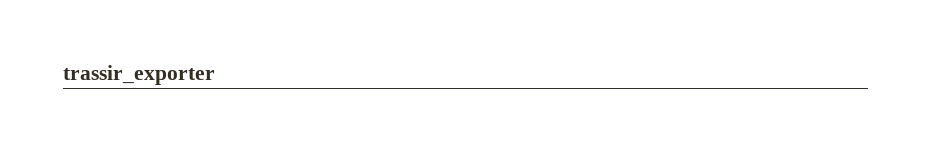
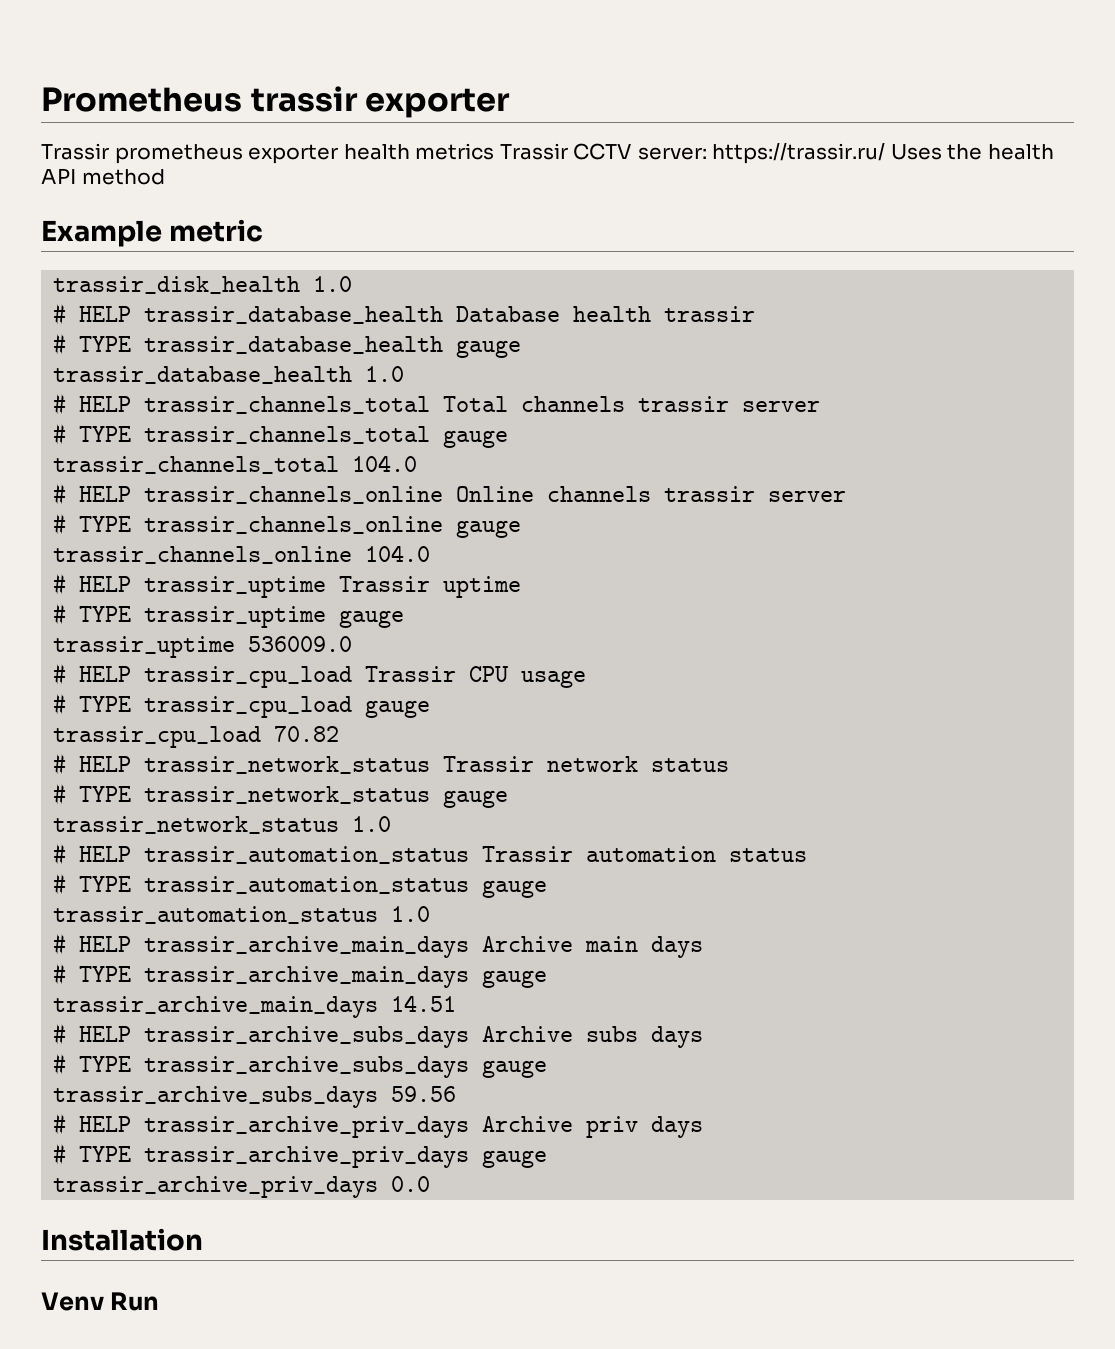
- trassir_exporter
+ Prometheus trassir exporter
+ Trassir prometheus exporter health metrics Trassir CCTV server: https://trassir.ru/ Uses the health API method
+ Example metric
+ trassir_disk_health 1.0
+ # HELP trassir_database_health Database health trassir
+ # TYPE trassir_database_health gauge
+ trassir_database_health 1.0
+ # HELP trassir_channels_total Total channels trassir server
+ # TYPE trassir_channels_total gauge
+ trassir_channels_total 104.0
+ # HELP trassir_channels_online Online channels trassir server
+ # TYPE trassir_channels_online gauge
+ trassir_channels_online 104.0
+ # HELP trassir_uptime Trassir uptime
+ # TYPE trassir_uptime gauge
+ trassir_uptime 536009.0
+ # HELP trassir_cpu_load Trassir CPU usage
+ # TYPE trassir_cpu_load gauge
+ trassir_cpu_load 70.82
+ # HELP trassir_network_status Trassir network status
+ # TYPE trassir_network_status gauge
+ trassir_network_status 1.0
+ # HELP trassir_automation_status Trassir automation status
+ # TYPE trassir_automation_status gauge
+ trassir_automation_status 1.0
+ # HELP trassir_archive_main_days Archive main days
+ # TYPE trassir_archive_main_days gauge
+ trassir_archive_main_days 14.51
+ # HELP trassir_archive_subs_days Archive subs days
+ # TYPE trassir_archive_subs_days gauge
+ trassir_archive_subs_days 59.56
+ # HELP trassir_archive_priv_days Archive priv days
+ # TYPE trassir_archive_priv_days gauge
+ trassir_archive_priv_days 0.0
+ Installation
+ Venv Run

